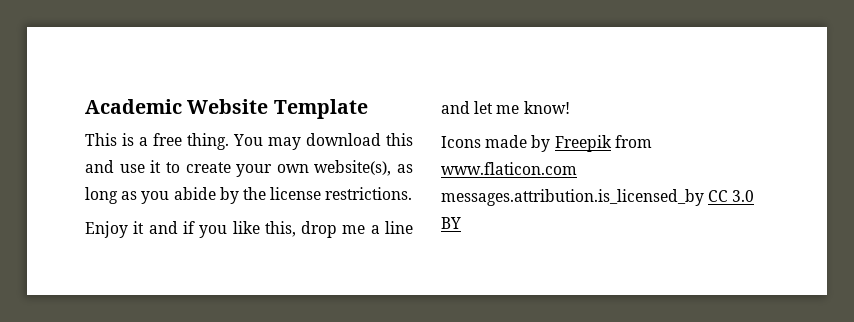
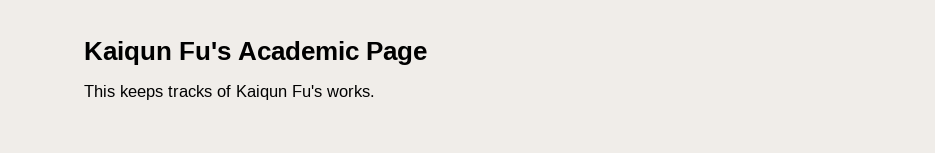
- Academic Website Template
- This is a free thing. You may download this and use it to create your own website(s), as long as you abide by the license restrictions.
- Enjoy it and if you like this, drop me a line and let me know!
- Icons made by Freepik from www.flaticon.com messages.attribution.is_licensed_by CC 3.0 BY
+ Kaiqun Fu's Academic Page
+ This keeps tracks of Kaiqun Fu's works.

